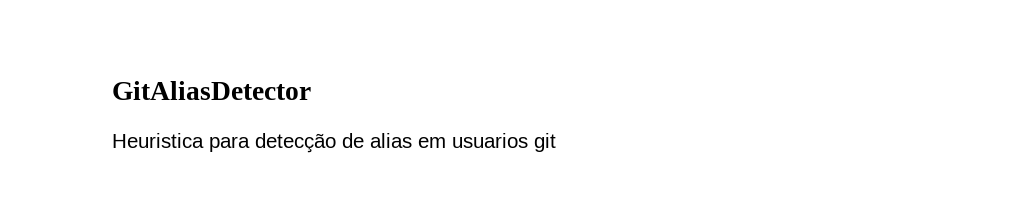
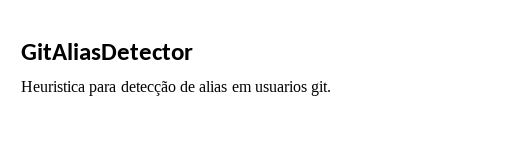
- Heuristica para detecção de alias em usuarios git
+ Heuristica para detecção de alias em usuarios git.

